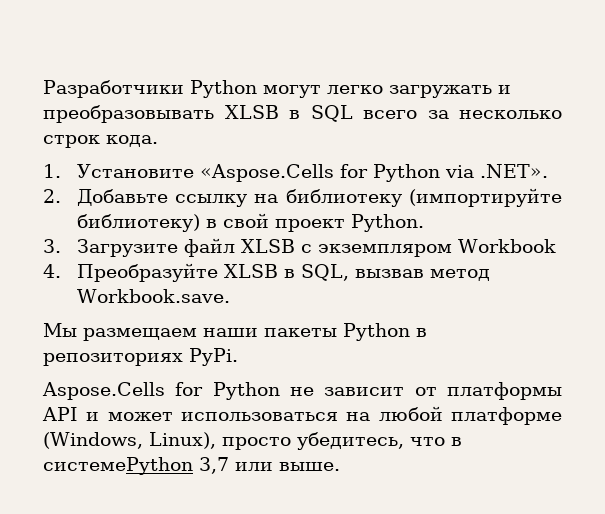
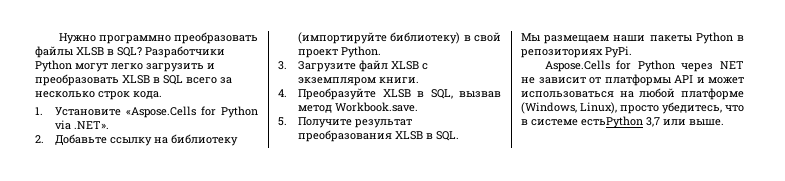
+ Нужно программно преобразовать файлы XLSB в SQL?
- Разработчики Python могут легко загружать и преобразовывать XLSB в SQL всего за несколько строк кода.
+ Разработчики Python могут легко загрузить и преобразовать XLSB в SQL всего за несколько строк кода.
- 3. Загрузите файл XLSB с экземпляром Workbook
+ 3. Загрузите файл XLSB с экземпляром книги.
+ 5. Получите результат преобразования XLSB в SQL.
- Aspose.Cells for Python не зависит от платформы API и может использоваться на любой платформе (Windows, Linux), просто убедитесь, что в системеPython 3,7 или выше.
+ Aspose.Cells for Python через NET не зависит от платформы API и может использоваться на любой платформе (Windows, Linux), просто убедитесь, что в системе естьPython 3,7 или выше.

